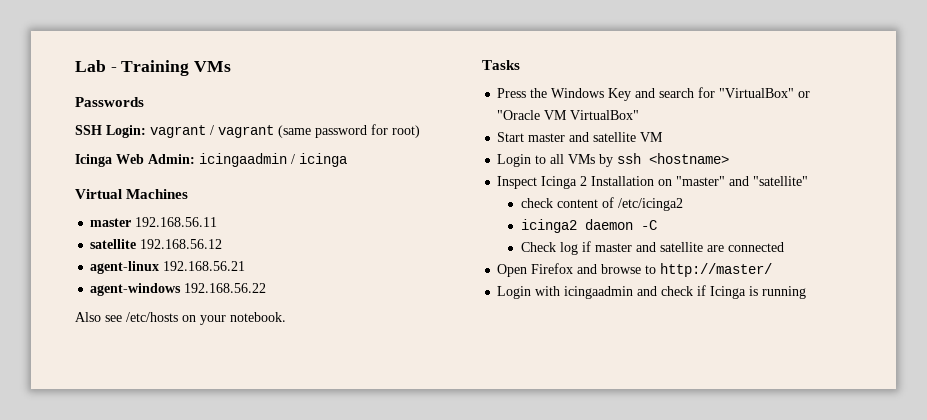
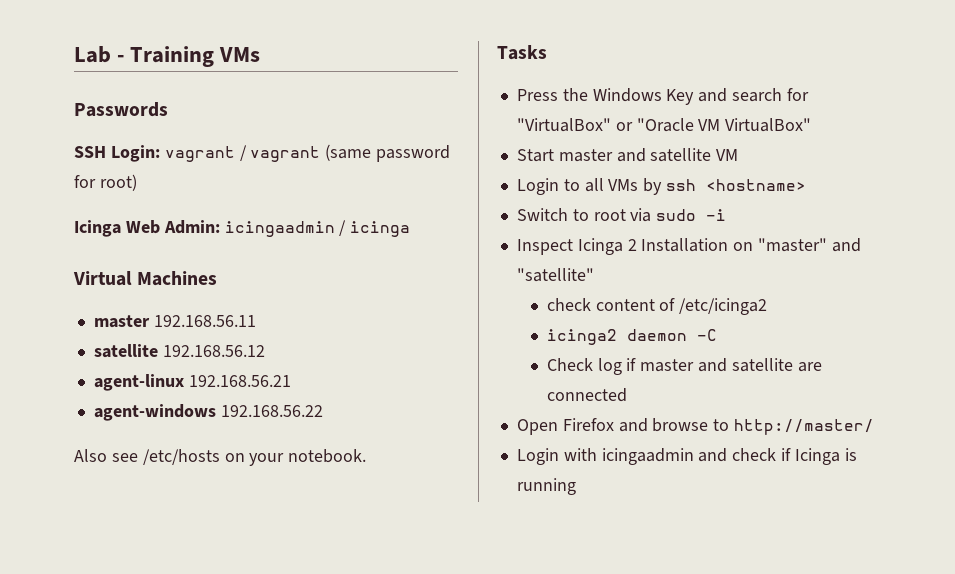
+ Switch to root via sudo -i

